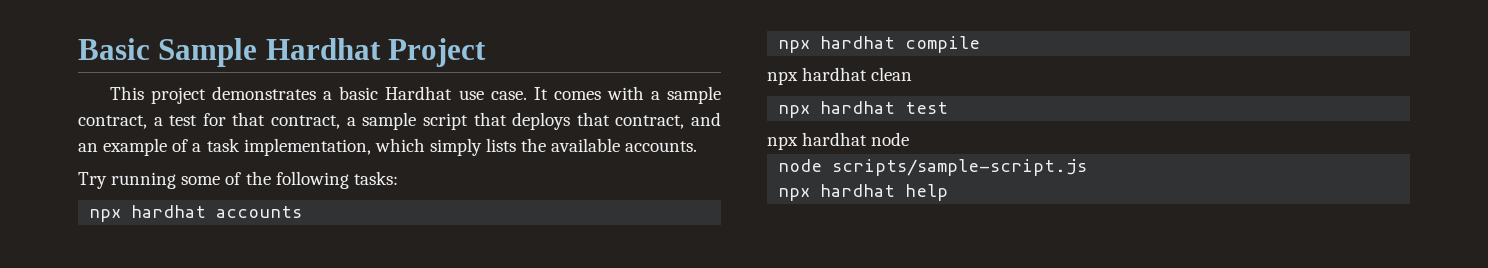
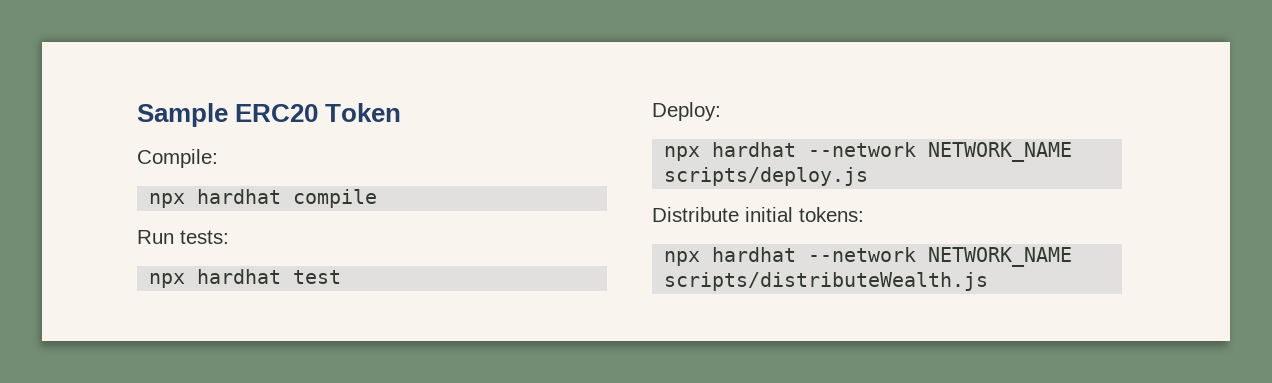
- Basic Sample Hardhat Project
- This project demonstrates a basic Hardhat use case. It comes with a sample contract, a test for that contract, a sample script that deploys that contract, and an example of a task implementation, which simply lists the available accounts.
- Try running some of the following tasks:
- npx hardhat accounts
+ Sample ERC20 Token
+ Compile:
- npx hardhat clean
+ Run tests:
- npx hardhat node
- node scripts/sample-script.js
- npx hardhat help
+ Deploy:
+ npx hardhat --network NETWORK_NAME scripts/deploy.js
+ Distribute initial tokens:
+ npx hardhat --network NETWORK_NAME scripts/distributeWealth.js

